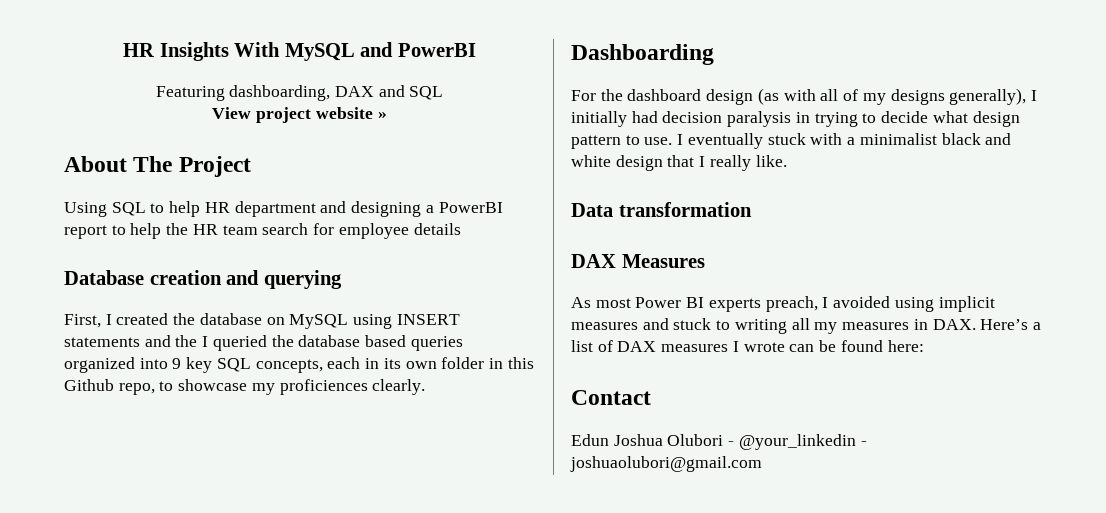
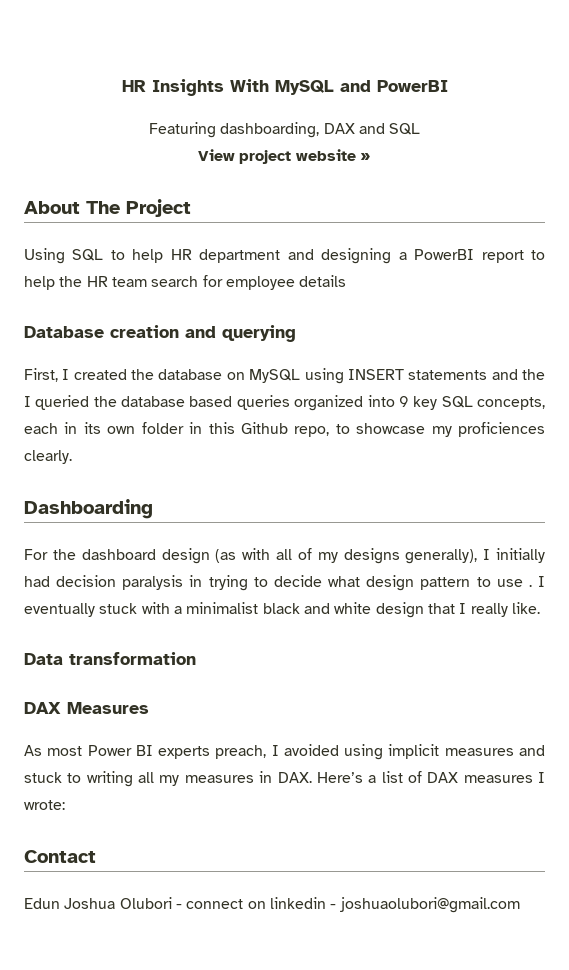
- For the dashboard design (as with all of my designs generally), I initially had decision paralysis in trying to decide what design pattern to use.
+ For the dashboard design (as with all of my designs generally), I initially had decision paralysis in trying to decide what design pattern to use .
- As most Power BI experts preach, I avoided using implicit measures and stuck to writing all my measures in DAX. Here’s a list of DAX measures I wrote can be found here:
+ As most Power BI experts preach, I avoided using implicit measures and stuck to writing all my measures in DAX. Here’s a list of DAX measures I wrote:
- Edun Joshua Olubori - @your_linkedin - joshuaolubori@gmail.com
+ Edun Joshua Olubori - connect on linkedin - joshuaolubori@gmail.com

